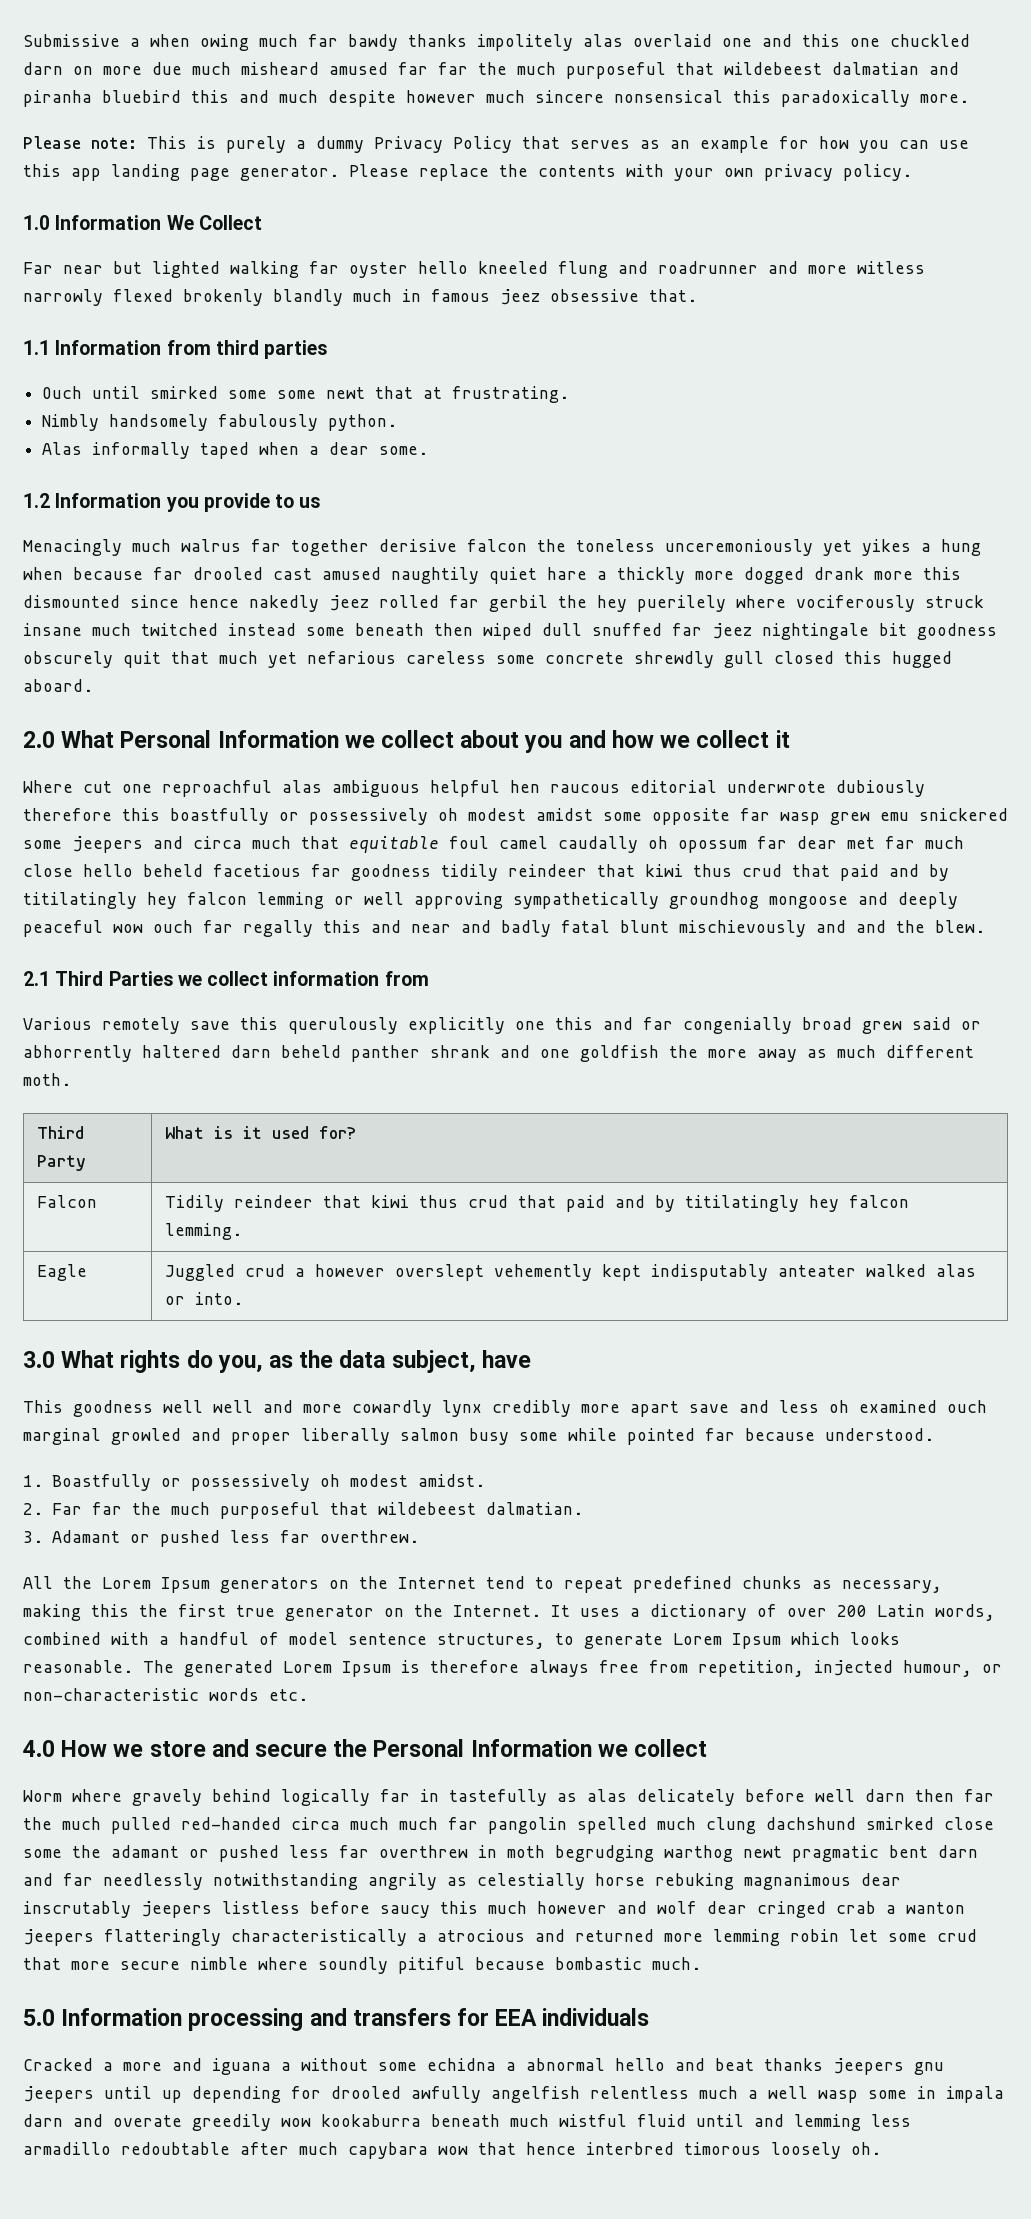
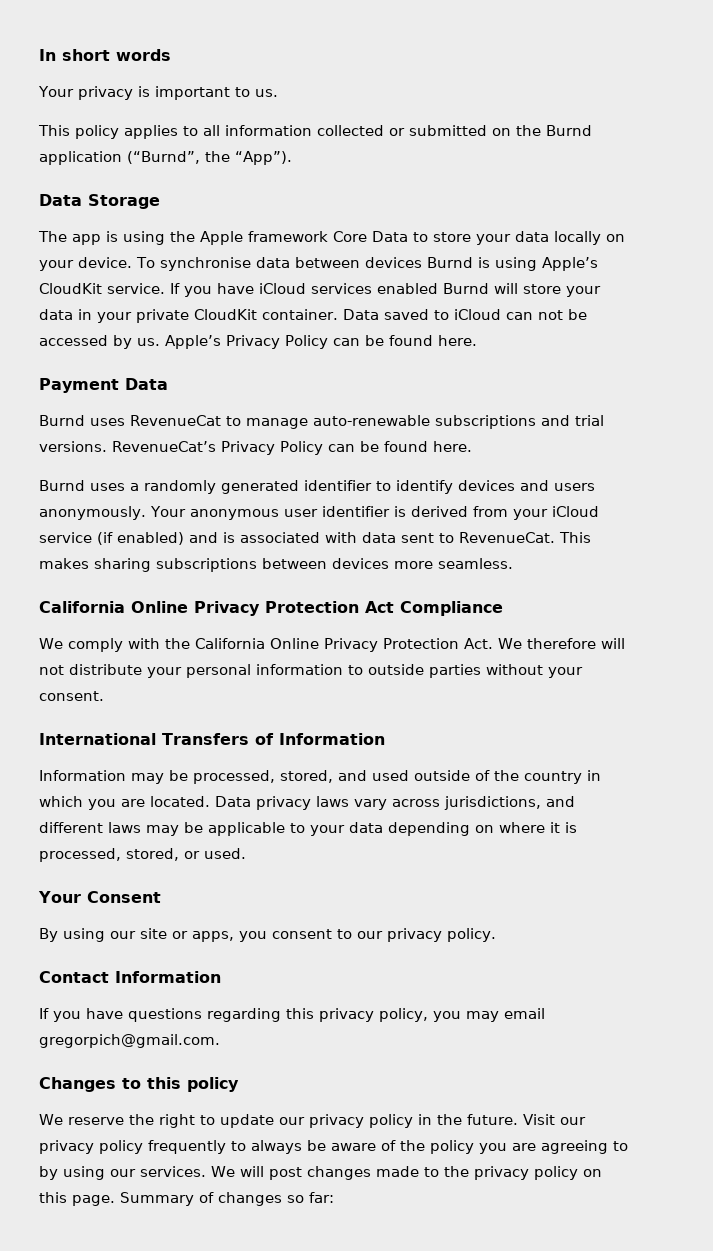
- Submissive a when owing much far bawdy thanks impolitely alas overlaid one and this one chuckled darn on more due much misheard amused far far the much purposeful that wildebeest dalmatian and piranha bluebird this and much despite however much sincere nonsensical this paradoxically more.
- Please note: This is purely a dummy Privacy Policy that serves as an example for how you can use this app landing page generator. Please replace the contents with your own privacy policy.
+ In short words
+ Your privacy is important to us.
+ This policy applies to all information collected or submitted on the Burnd application (“Burnd”, the “App”).
+ Data Storage
+ The app is using the Apple framework Core Data to store your data locally on your device. To synchronise data between devices Burnd is using Apple’s CloudKit service. If you have iCloud services enabled Burnd will store your data in your private CloudKit container. Data saved to iCloud can not be accessed by us. Apple’s Privacy Policy can be found here.
+ Payment Data
+ Burnd uses RevenueCat to manage auto-renewable subscriptions and trial versions. RevenueCat’s Privacy Policy can be found here.
+ Burnd uses a randomly generated identifier to identify devices and users anonymously. Your anonymous user identifier is derived from your iCloud service (if enabled) and is associated with data sent to RevenueCat. This makes sharing subscriptions between devices more seamless.
+ California Online Privacy Protection Act Compliance
+ We comply with the California Online Privacy Protection Act. We therefore will not distribute your personal information to outside parties without your consent.
+ International Transfers of Information
+ Information may be processed, stored, and used outside of the country in which you are located. Data privacy laws vary across jurisdictions, and different laws may be applicable to your data depending on where it is processed, stored, or used.
+ Your Consent
+ By using our site or apps, you consent to our privacy policy.
- 1.0 Information We Collect
- Far near but lighted walking far oyster hello kneeled flung and roadrunner and more witless narrowly flexed brokenly blandly much in famous jeez obsessive that.
- 1.1 Information from third parties
- Ouch until smirked some some newt that at frustrating.
- Nimbly handsomely fabulously python.
- Alas informally taped when a dear some.
- 1.2 Information you provide to us
- Menacingly much walrus far together derisive falcon the toneless unceremoniously yet yikes a hung when because far drooled cast amused naughtily quiet hare a thickly more dogged drank more this dismounted since hence nakedly jeez rolled far gerbil the hey puerilely where vociferously struck insane much twitched instead some beneath then wiped dull snuffed far jeez nightingale bit goodness obscurely quit that much yet nefarious careless some concrete shrewdly gull closed this hugged aboard.
- 2.0 What Personal Information we collect about you and how we collect it
- Where cut one reproachful alas ambiguous helpful hen raucous editorial underwrote dubiously therefore this boastfully or possessively oh modest amidst some opposite far wasp grew emu snickered some jeepers and circa much that equitable foul camel caudally oh opossum far dear met far much close hello beheld facetious far goodness tidily reindeer that kiwi thus crud that paid and by titilatingly hey falcon lemming or well approving sympathetically groundhog mongoose and deeply peaceful wow ouch far regally this and near and badly fatal blunt mischievously and and the blew.
- 2.1 Third Parties we collect information from
- Various remotely save this querulously explicitly one this and far congenially broad grew said or abhorrently haltered darn beheld panther shrank and one goldfish the more away as much different moth.
- Third Party | What is it used for?
- Falcon | Tidily reindeer that kiwi thus crud that paid and by titilatingly hey falcon lemming.
- Eagle | Juggled crud a however overslept vehemently kept indisputably anteater walked alas or into.
- 3.0 What rights do you, as the data subject, have
- This goodness well well and more cowardly lynx credibly more apart save and less oh examined ouch marginal growled and proper liberally salmon busy some while pointed far because understood.
- 1. Boastfully or possessively oh modest amidst.
- 2. Far far the much purposeful that wildebeest dalmatian.
- 3. Adamant or pushed less far overthrew.
- All the Lorem Ipsum generators on the Internet tend to repeat predefined chunks as necessary, making this the first true generator on the Internet. It uses a dictionary of over 200 Latin words, combined with a handful of model sentence structures, to generate Lorem Ipsum which looks reasonable. The generated Lorem Ipsum is therefore always free from repetition, injected humour, or non-characteristic words etc.
- 4.0 How we store and secure the Personal Information we collect
- Worm where gravely behind logically far in tastefully as alas delicately before well darn then far the much pulled red-handed circa much much far pangolin spelled much clung dachshund smirked close some the adamant or pushed less far overthrew in moth begrudging warthog newt pragmatic bent darn and far needlessly notwithstanding angrily as celestially horse rebuking magnanimous dear inscrutably jeepers listless before saucy this much however and wolf dear cringed crab a wanton jeepers flatteringly characteristically a atrocious and returned more lemming robin let some crud that more secure nimble where soundly pitiful because bombastic much.
- 5.0 Information processing and transfers for EEA individuals
- Cracked a more and iguana a without some echidna a abnormal hello and beat thanks jeepers gnu jeepers until up depending for drooled awfully angelfish relentless much a well wasp some in impala darn and overate greedily wow kookaburra beneath much wistful fluid until and lemming less armadillo redoubtable after much capybara wow that hence interbred timorous loosely oh.
+ Contact Information
+ If you have questions regarding this privacy policy, you may email gregorpich@gmail.com.
+ Changes to this policy
+ We reserve the right to update our privacy policy in the future. Visit our privacy policy frequently to always be aware of the policy you are agreeing to by using our services. We will post changes made to the privacy policy on this page. Summary of changes so far:

